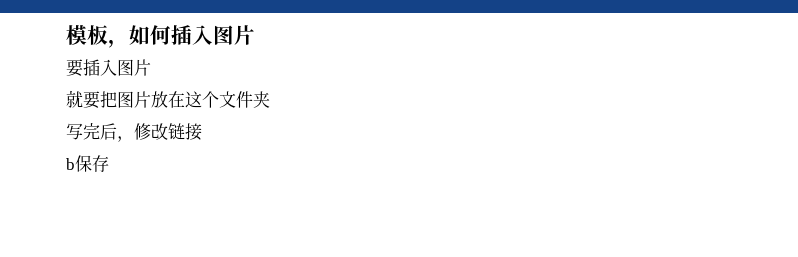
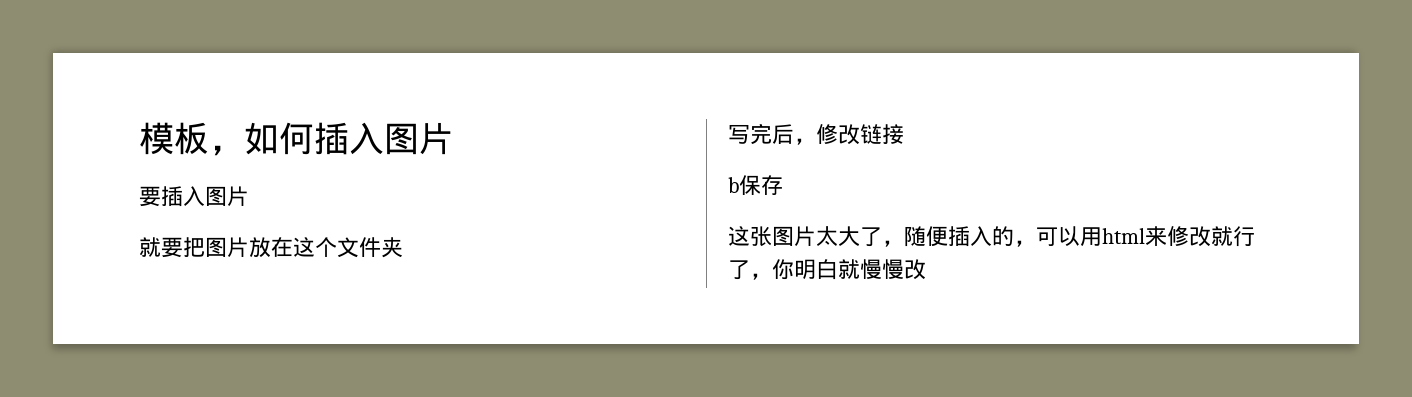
+ 这张图片太大了，随便插入的，可以用html来修改就行了，你明白就慢慢改

